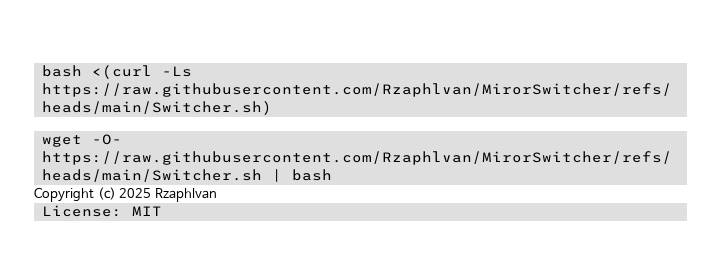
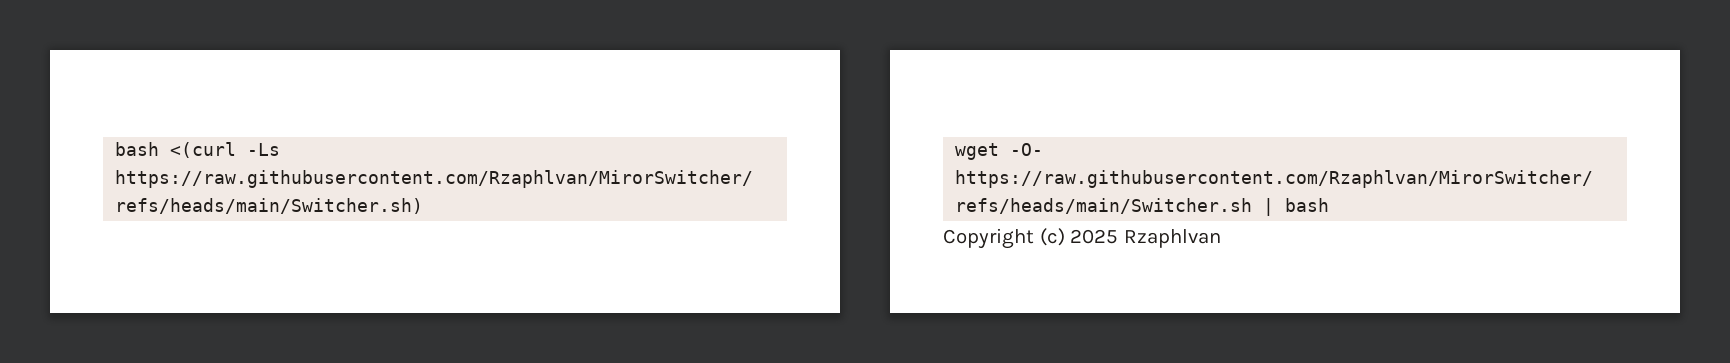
- License: MIT

